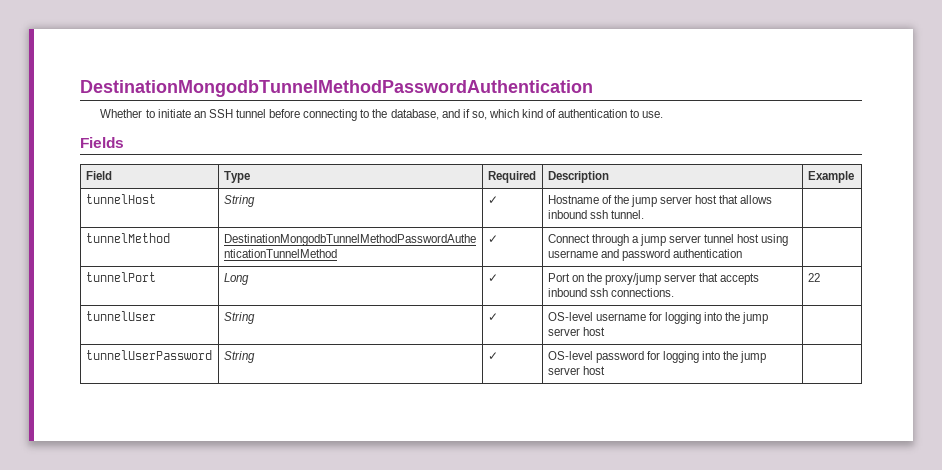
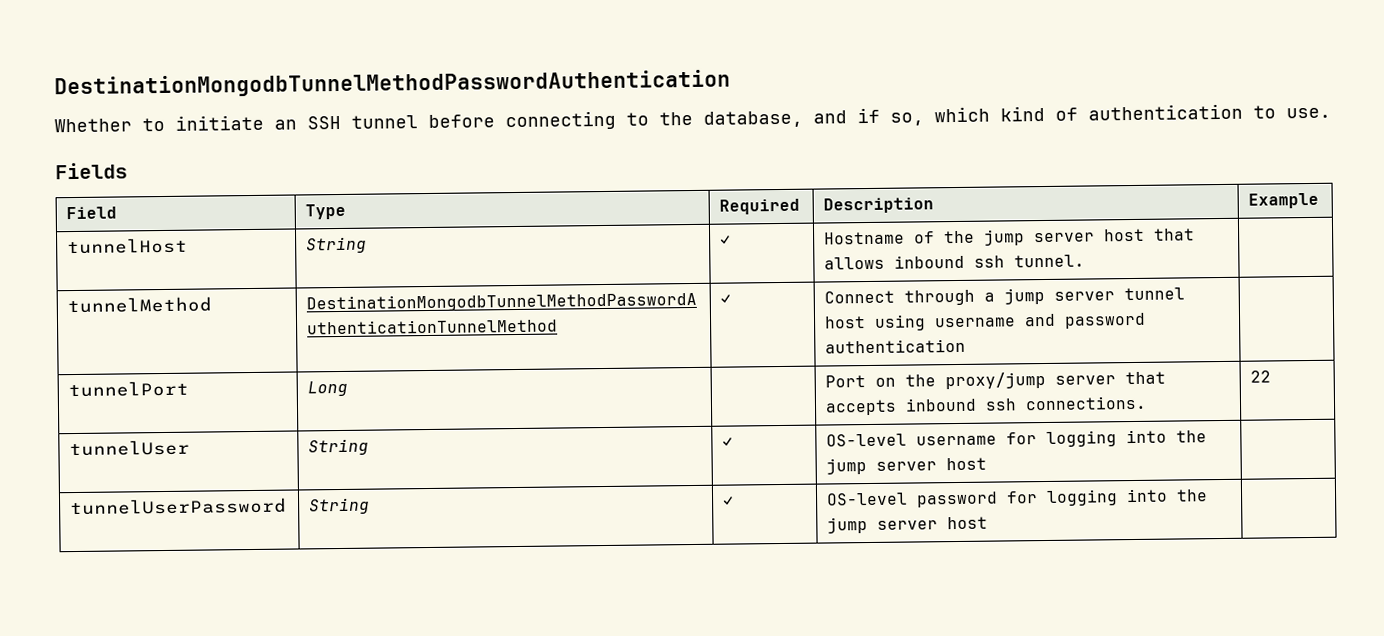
- tunnelPort | Long | ✓ | Port on the proxy/jump server that accepts inbound ssh connections. | 22
+ tunnelPort | Long | | Port on the proxy/jump server that accepts inbound ssh connections. | 22

